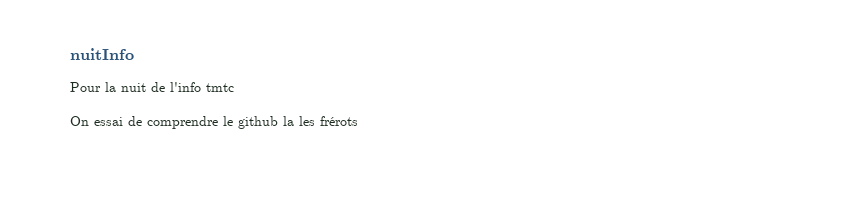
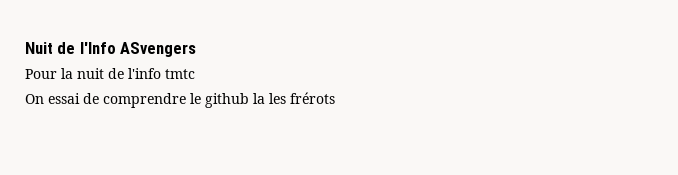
- nuitInfo
+ Nuit de l'Info ASvengers

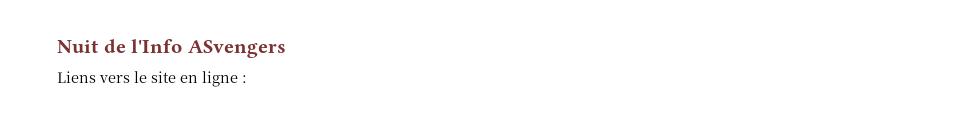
- Pour la nuit de l'info tmtc
- On essai de comprendre le github la les frérots
+ Liens vers le site en ligne :

